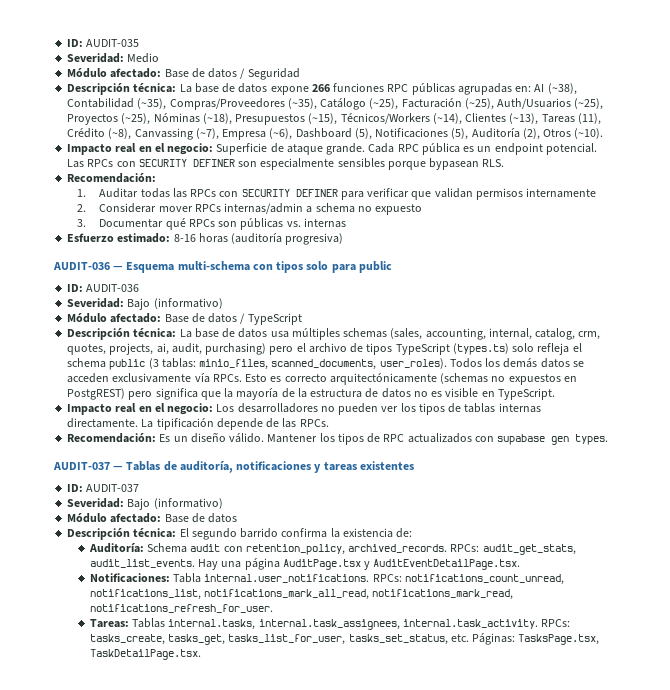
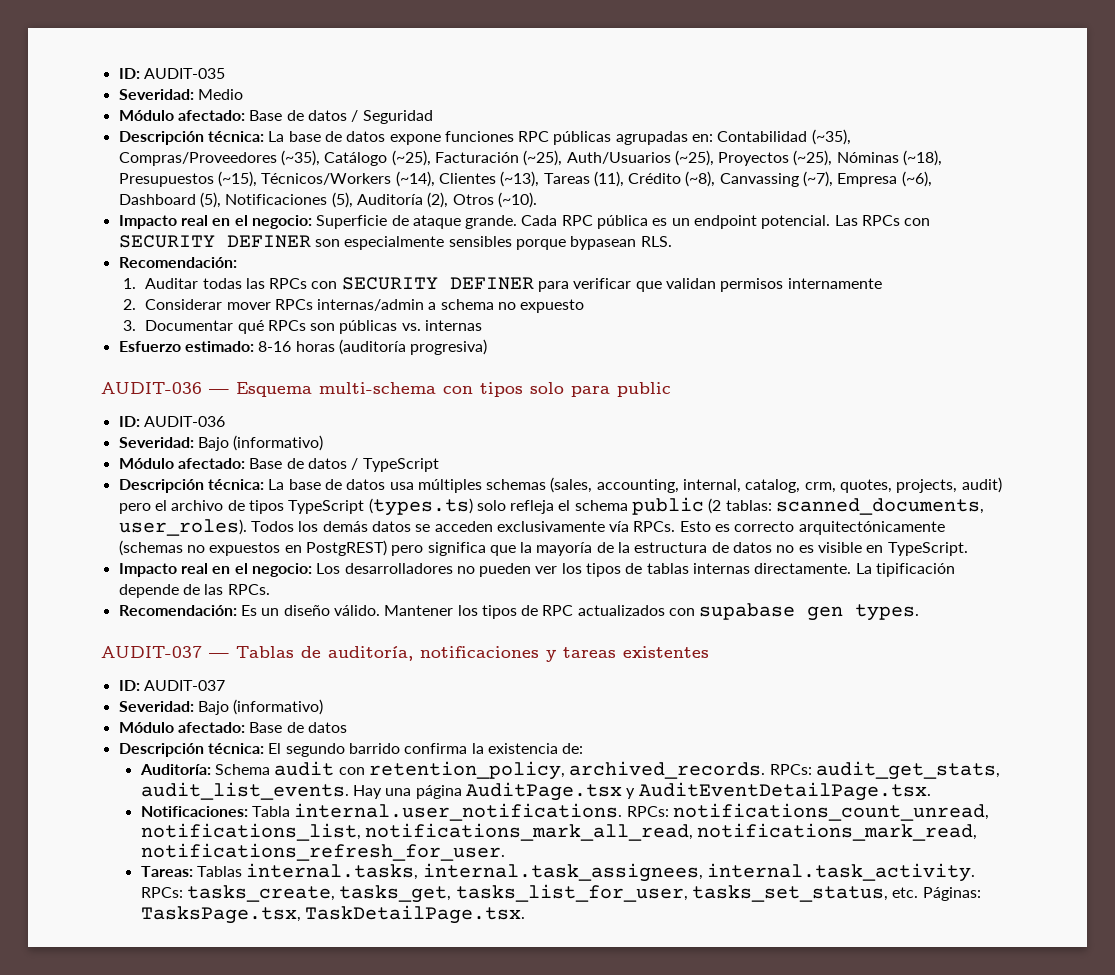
- Descripción técnica: La base de datos expone 266 funciones RPC públicas agrupadas en: AI (~38), Contabilidad (~35), Compras/Proveedores (~35), Catálogo (~25), Facturación (~25), Auth/Usuarios (~25), Proyectos (~25), Nóminas (~18), Presupuestos (~15), Técnicos/Workers (~14), Clientes (~13), Tareas (11), Crédito (~8), Canvassing (~7), Empresa (~6), Dashboard (5), Notificaciones (5), Auditoría (2), Otros (~10).
+ Descripción técnica: La base de datos expone funciones RPC públicas agrupadas en: Contabilidad (~35), Compras/Proveedores (~35), Catálogo (~25), Facturación (~25), Auth/Usuarios (~25), Proyectos (~25), Nóminas (~18), Presupuestos (~15), Técnicos/Workers (~14), Clientes (~13), Tareas (11), Crédito (~8), Canvassing (~7), Empresa (~6), Dashboard (5), Notificaciones (5), Auditoría (2), Otros (~10).
- Descripción técnica: La base de datos usa múltiples schemas (sales, accounting, internal, catalog, crm, quotes, projects, ai, audit, purchasing) pero el archivo de tipos TypeScript (types.ts) solo refleja el schema public (3 tablas: minio_files, scanned_documents, user_roles).
+ Descripción técnica: La base de datos usa múltiples schemas (sales, accounting, internal, catalog, crm, quotes, projects, audit) pero el archivo de tipos TypeScript (types.ts) solo refleja el schema public (2 tablas: scanned_documents, user_roles).

